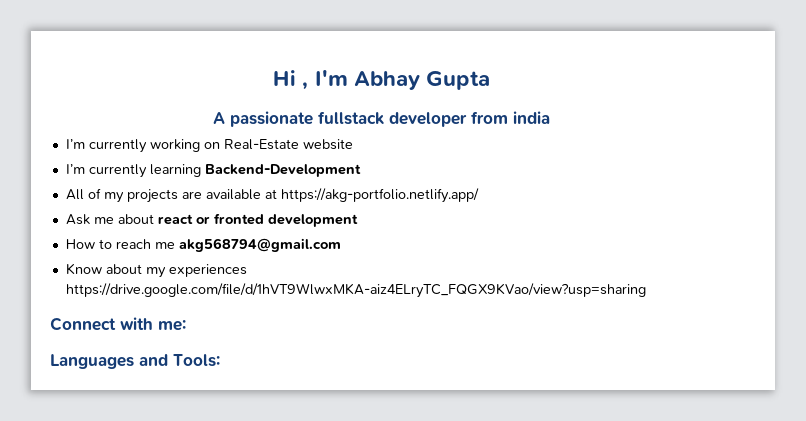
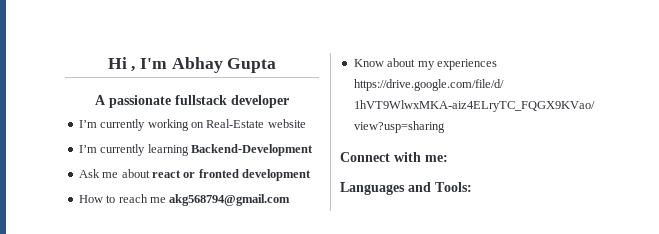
- A passionate fullstack developer from india
+ A passionate fullstack developer
- All of my projects are available at https://akg-portfolio.netlify.app/

